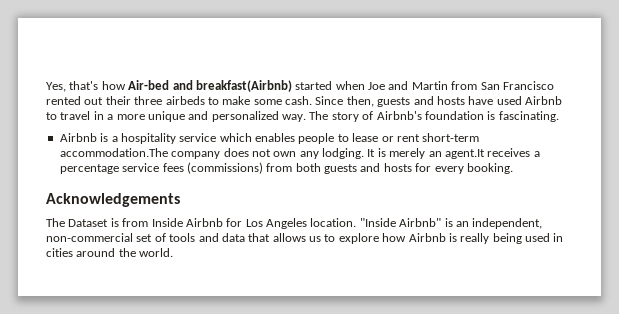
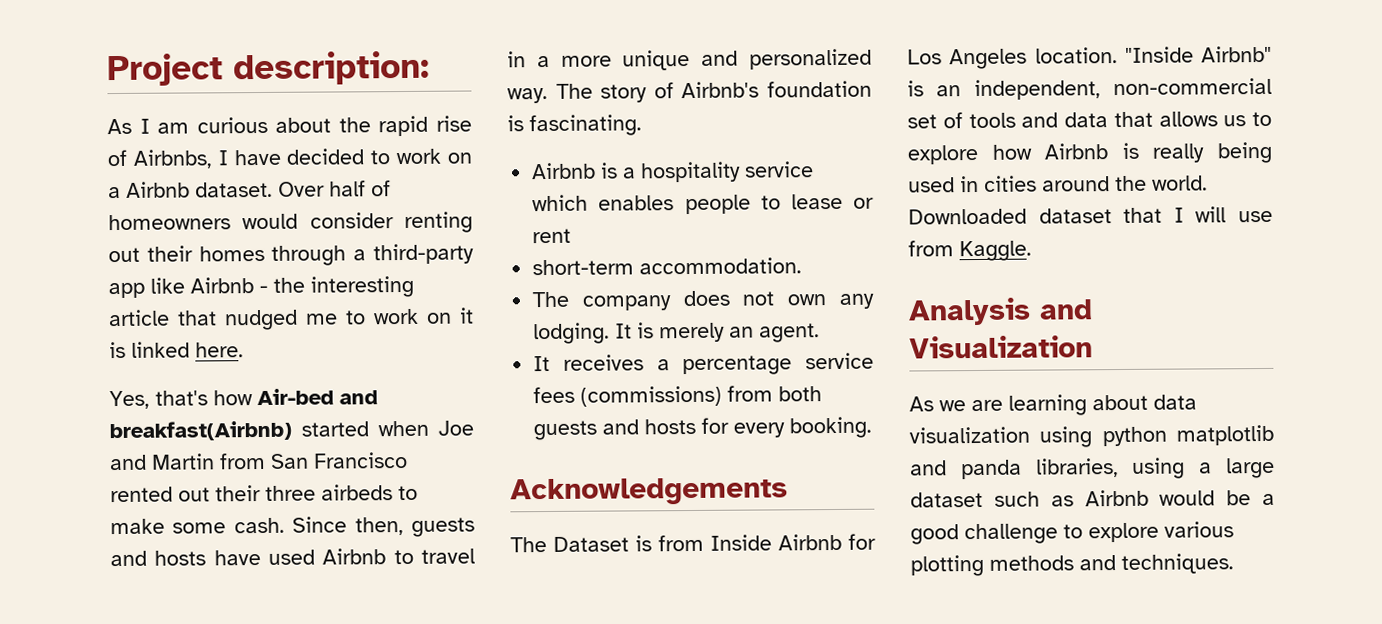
+ Project description:
+ As I am curious about the rapid rise of Airbnbs, I have decided to work on a Airbnb dataset. Over half of homeowners would consider renting out their homes through a third-party app like Airbnb - the interesting article that nudged me to work on it is linked here.
- Airbnb is a hospitality service which enables people to lease or rent short-term accommodation.The company does not own any lodging.
+ Airbnb is a hospitality service which enables people to lease or rent
+ short-term accommodation.
+ The company does not own any lodging.
- It is merely an agent.It receives a percentage service fees (commissions) from both guests and hosts for every booking.
+ It is merely an agent.
+ It receives a percentage service fees (commissions) from both guests and hosts for every booking.
+ Downloaded dataset that I will use from Kaggle.
+ Analysis and Visualization
+ As we are learning about data visualization using python matplotlib and panda libraries, using a large dataset such as Airbnb would be a good challenge to explore various plotting methods and techniques.

